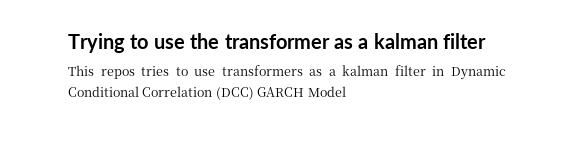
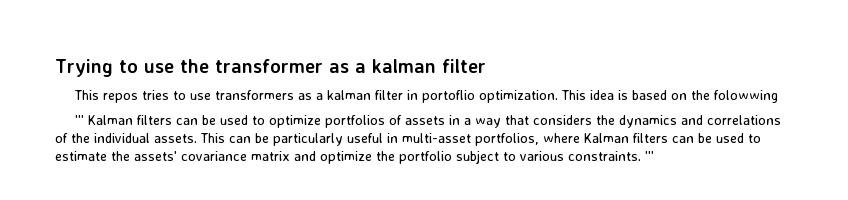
- This repos tries to use transformers as a kalman filter in Dynamic Conditional Correlation (DCC) GARCH Model
+ This repos tries to use transformers as a kalman filter in portoflio optimization. This idea is based on the folowwing
+ ''' Kalman filters can be used to optimize portfolios of assets in a way that considers the dynamics and correlations of the individual assets. This can be particularly useful in multi-asset portfolios, where Kalman filters can be used to estimate the assets' covariance matrix and optimize the portfolio subject to various constraints. '''

